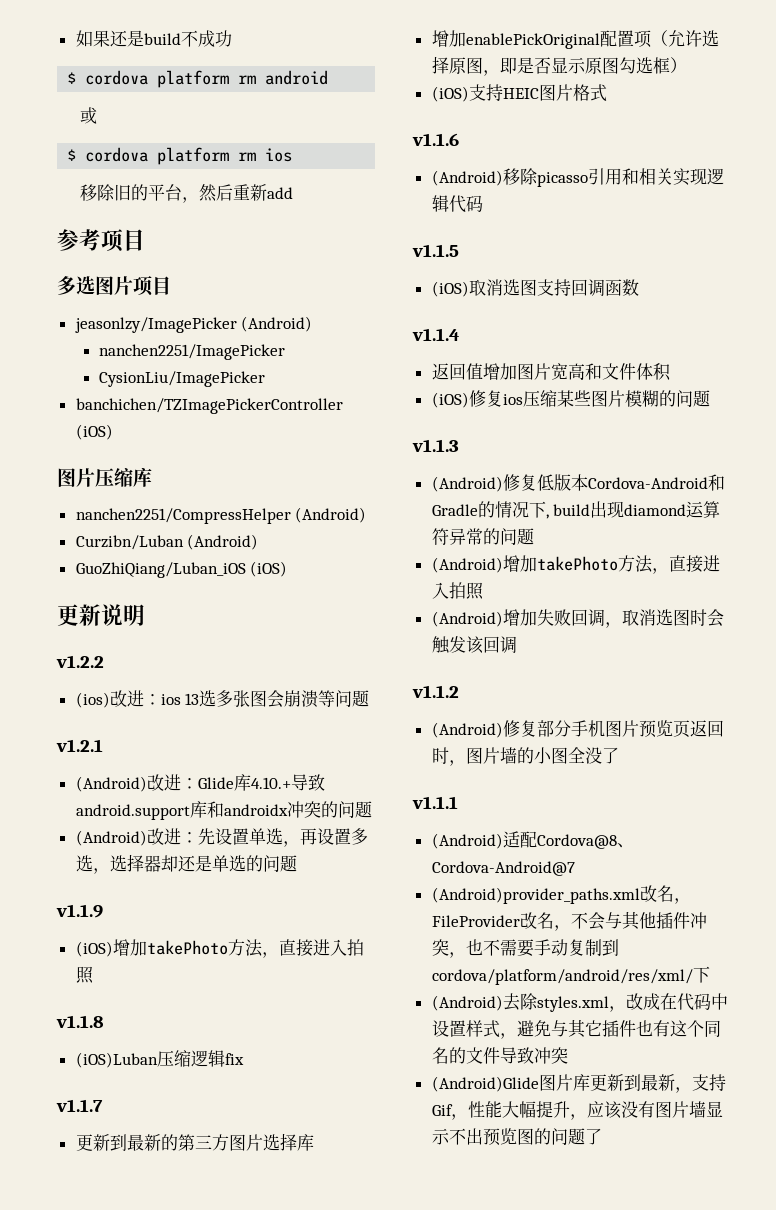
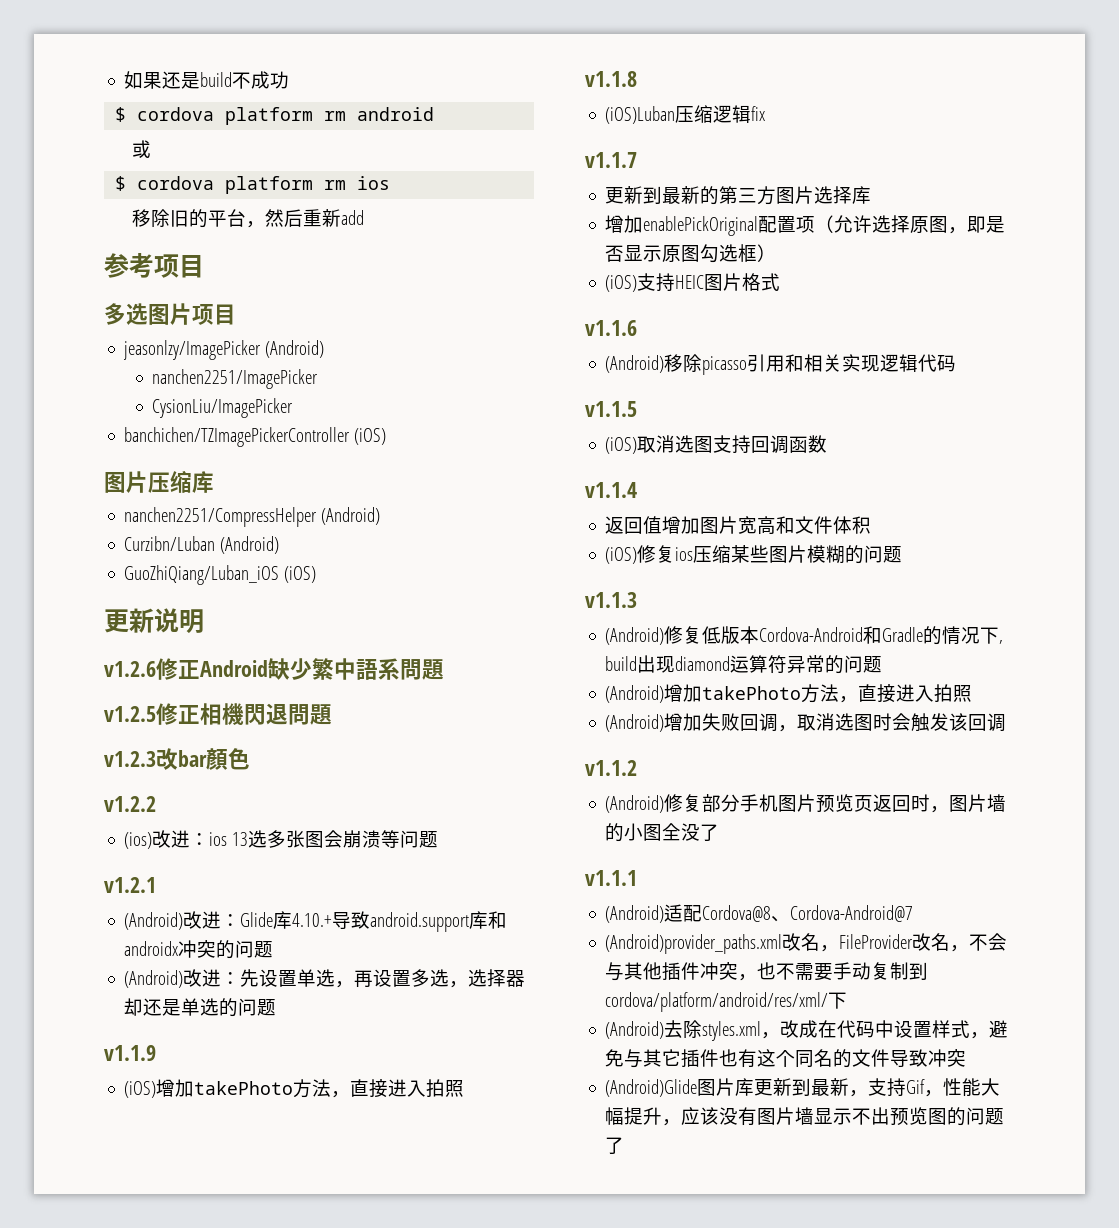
+ v1.2.6修正Android缺少繁中語系問題
+ v1.2.5修正相機閃退問題
+ v1.2.3改bar顏色

